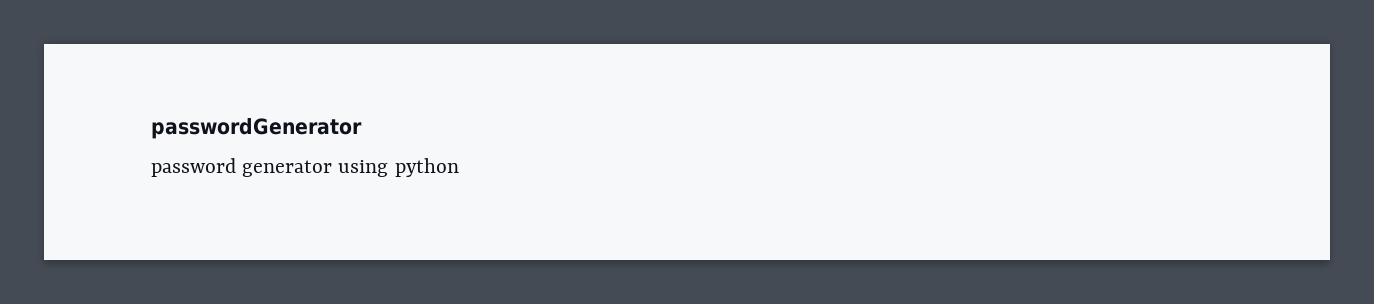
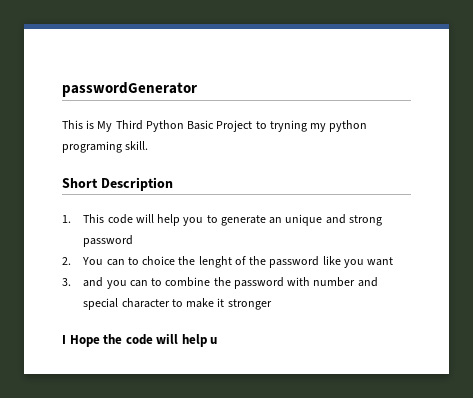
- password generator using python
+ This is My Third Python Basic Project to tryning my python programing skill.
+ Short Description
+ 1. This code will help you to generate an unique and strong password
+ 2. You can to choice the lenght of the password like you want
+ 3. and you can to combine the password with number and special character to make it stronger
+ I Hope the code will help u

